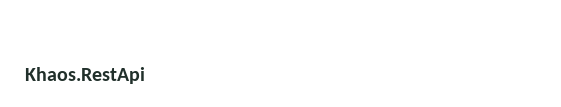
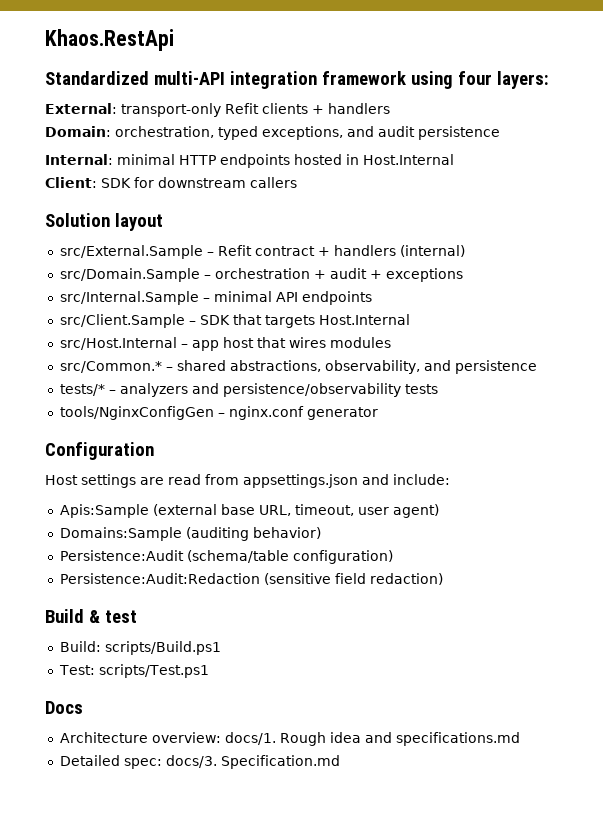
+ Standardized multi‑API integration framework using four layers:
+ External: transport-only Refit clients + handlers
+ Domain: orchestration, typed exceptions, and audit persistence
+ Internal: minimal HTTP endpoints hosted in Host.Internal
+ Client: SDK for downstream callers
+ Solution layout
+ src/External.Sample – Refit contract + handlers (internal)
+ src/Domain.Sample – orchestration + audit + exceptions
+ src/Internal.Sample – minimal API endpoints
+ src/Client.Sample – SDK that targets Host.Internal
+ src/Host.Internal – app host that wires modules
+ src/Common.* – shared abstractions, observability, and persistence
+ tests/* – analyzers and persistence/observability tests
+ tools/NginxConfigGen – nginx.conf generator
+ Configuration
+ Host settings are read from appsettings.json and include:
+ Apis:Sample (external base URL, timeout, user agent)
+ Domains:Sample (auditing behavior)
+ Persistence:Audit (schema/table configuration)
+ Persistence:Audit:Redaction (sensitive field redaction)
+ Build & test
+ Build: scripts/Build.ps1
+ Test: scripts/Test.ps1
+ Docs
+ Architecture overview: docs/1. Rough idea and specifications.md
+ Detailed spec: docs/3. Specification.md

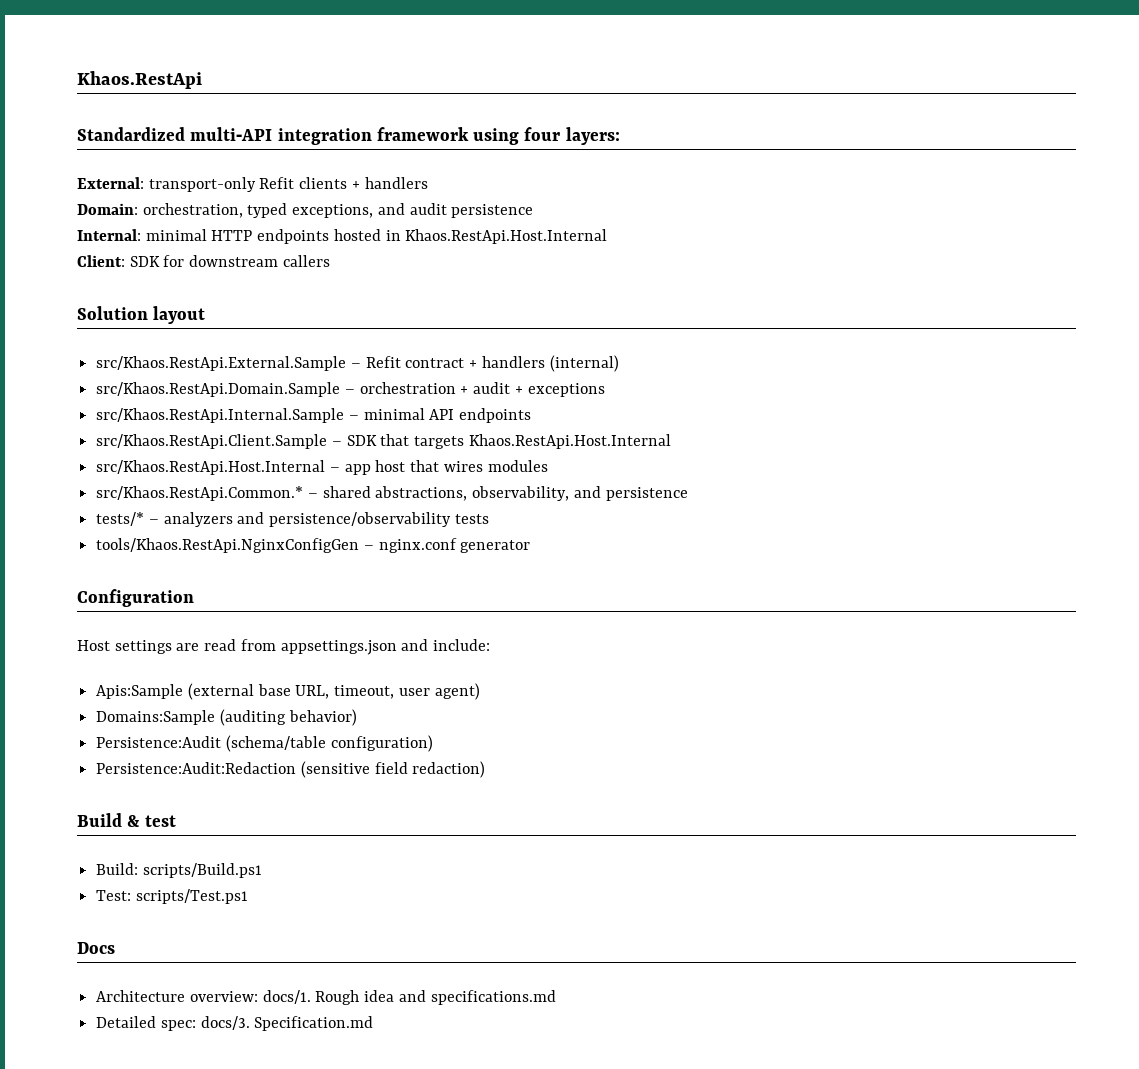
- Internal: minimal HTTP endpoints hosted in Host.Internal
+ Internal: minimal HTTP endpoints hosted in Khaos.RestApi.Host.Internal
- src/External.Sample – Refit contract + handlers (internal)
+ src/Khaos.RestApi.External.Sample – Refit contract + handlers (internal)
- src/Domain.Sample – orchestration + audit + exceptions
+ src/Khaos.RestApi.Domain.Sample – orchestration + audit + exceptions
- src/Internal.Sample – minimal API endpoints
+ src/Khaos.RestApi.Internal.Sample – minimal API endpoints
- src/Client.Sample – SDK that targets Host.Internal
- src/Host.Internal – app host that wires modules
+ src/Khaos.RestApi.Client.Sample – SDK that targets Khaos.RestApi.Host.Internal
+ src/Khaos.RestApi.Host.Internal – app host that wires modules
- src/Common.* – shared abstractions, observability, and persistence
+ src/Khaos.RestApi.Common.* – shared abstractions, observability, and persistence
- tools/NginxConfigGen – nginx.conf generator
+ tools/Khaos.RestApi.NginxConfigGen – nginx.conf generator

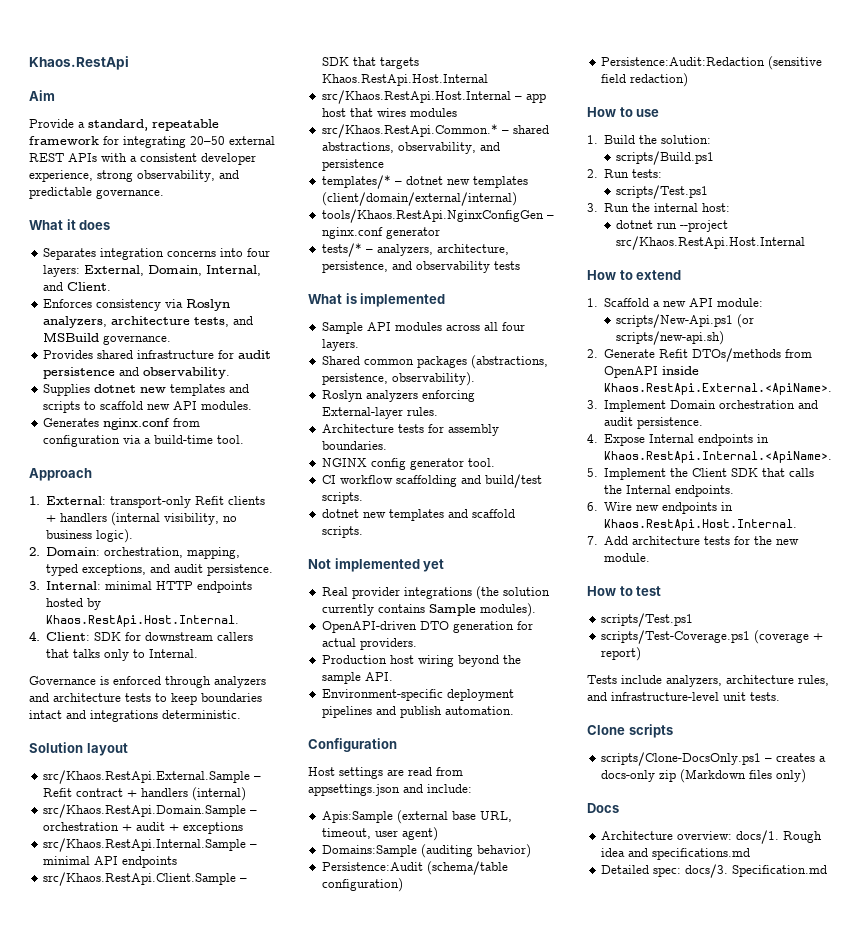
- Standardized multi‑API integration framework using four layers:
- External: transport-only Refit clients + handlers
- Domain: orchestration, typed exceptions, and audit persistence
- Internal: minimal HTTP endpoints hosted in Khaos.RestApi.Host.Internal
- Client: SDK for downstream callers
+ Aim
+ Provide a standard, repeatable framework for integrating 20–50 external REST APIs with a consistent developer experience, strong observability, and predictable governance.
+ What it does
+ Separates integration concerns into four layers: External, Domain, Internal, and Client.
+ Enforces consistency via Roslyn analyzers, architecture tests, and MSBuild governance.
+ Provides shared infrastructure for audit persistence and observability.
+ Supplies dotnet new templates and scripts to scaffold new API modules.
+ Generates nginx.conf from configuration via a build-time tool.
+ Approach
+ 1. External: transport-only Refit clients + handlers (internal visibility, no business logic).
+ 2. Domain: orchestration, mapping, typed exceptions, and audit persistence.
+ 3. Internal: minimal HTTP endpoints hosted by Khaos.RestApi.Host.Internal.
+ 4. Client: SDK for downstream callers that talks only to Internal.
+ Governance is enforced through analyzers and architecture tests to keep boundaries intact and integrations deterministic.
- tests/* – analyzers and persistence/observability tests
+ templates/* – dotnet new templates (client/domain/external/internal)
  tools/Khaos.RestApi.NginxConfigGen – nginx.conf generator
+ tests/* – analyzers, architecture, persistence, and observability tests
+ What is implemented
+ Sample API modules across all four layers.
+ Shared common packages (abstractions, persistence, observability).
+ Roslyn analyzers enforcing External-layer rules.
+ Architecture tests for assembly boundaries.
+ NGINX config generator tool.
+ CI workflow scaffolding and build/test scripts.
+ dotnet new templates and scaffold scripts.
+ Not implemented yet
+ Real provider integrations (the solution currently contains Sample modules).
+ OpenAPI-driven DTO generation for actual providers.
+ Production host wiring beyond the sample API.
+ Environment-specific deployment pipelines and publish automation.
- Build & test
- Build: scripts/Build.ps1
- Test: scripts/Test.ps1
+ How to use
+ 1. Build the solution:
+ scripts/Build.ps1
+ 2. Run tests:
+ scripts/Test.ps1
+ 3. Run the internal host:
+ dotnet run --project src/Khaos.RestApi.Host.Internal
+ How to extend
+ 1. Scaffold a new API module:
+ scripts/New-Api.ps1 (or scripts/new-api.sh)
+ 2. Generate Refit DTOs/methods from OpenAPI inside Khaos.RestApi.External.<ApiName>.
+ 3. Implement Domain orchestration and audit persistence.
+ 4. Expose Internal endpoints in Khaos.RestApi.Internal.<ApiName>.
+ 5. Implement the Client SDK that calls the Internal endpoints.
+ 6. Wire new endpoints in Khaos.RestApi.Host.Internal.
+ 7. Add architecture tests for the new module.
+ How to test
+ scripts/Test.ps1
+ scripts/Test-Coverage.ps1 (coverage + report)
+ Tests include analyzers, architecture rules, and infrastructure-level unit tests.
+ Clone scripts
+ scripts/Clone-DocsOnly.ps1 – creates a docs-only zip (Markdown files only)

